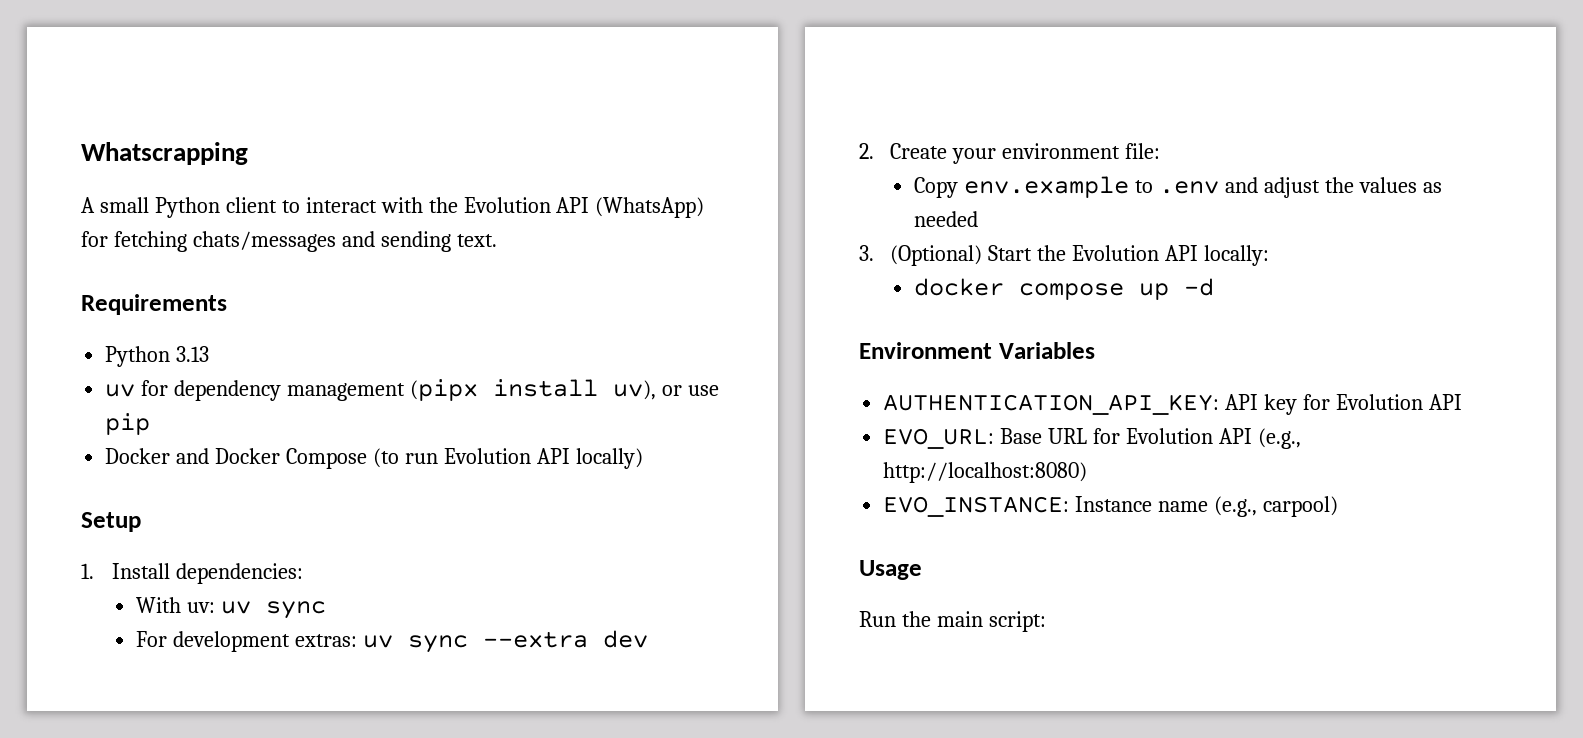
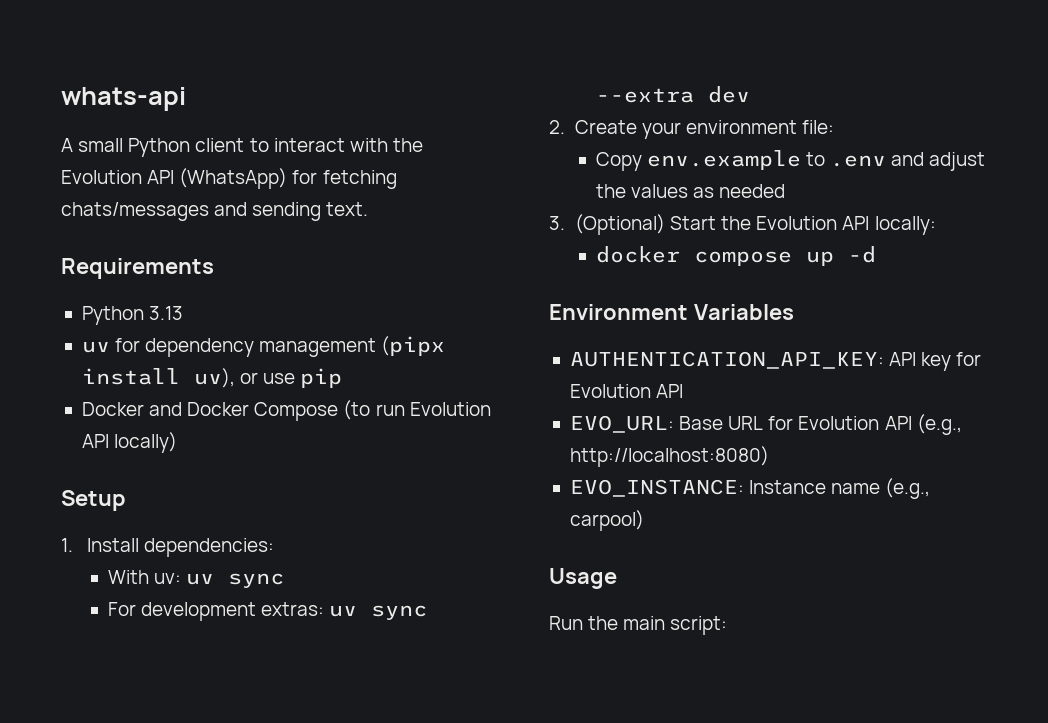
- Whatscrapping
+ whats-api

